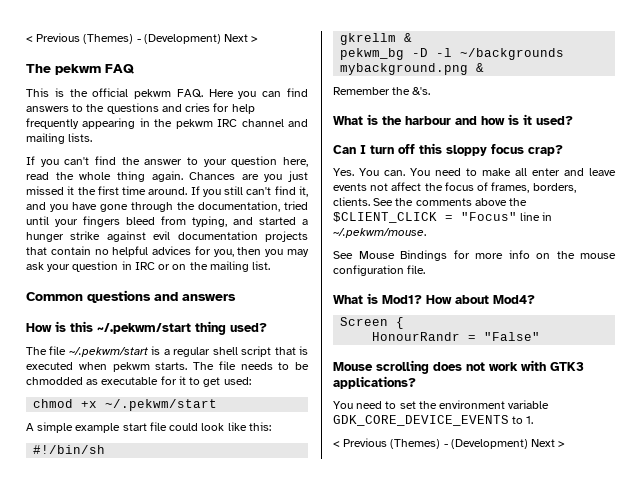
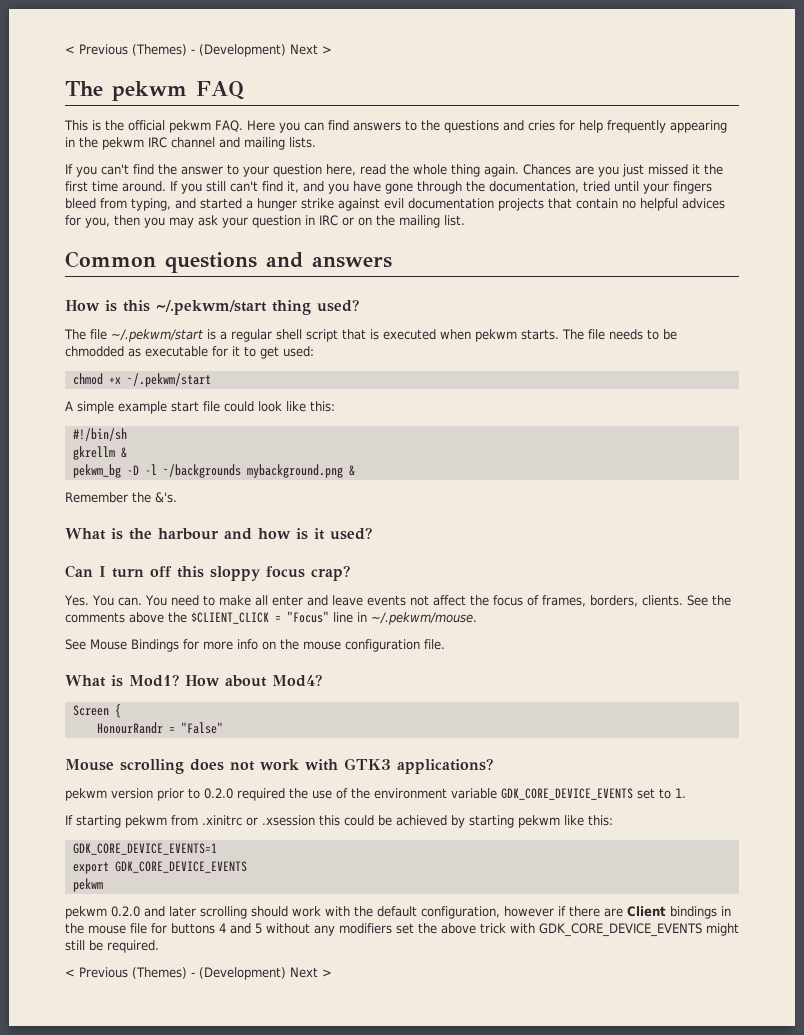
- You need to set the environment variable GDK_CORE_DEVICE_EVENTS to 1.
+ pekwm version prior to 0.2.0 required the use of the environment variable GDK_CORE_DEVICE_EVENTS set to 1.
+ If starting pekwm from .xinitrc or .xsession this could be achieved by starting pekwm like this:
+ GDK_CORE_DEVICE_EVENTS=1
+ export GDK_CORE_DEVICE_EVENTS
+ pekwm
+ pekwm 0.2.0 and later scrolling should work with the default configuration, however if there are Client bindings in the mouse file for buttons 4 and 5 without any modifiers set the above trick with GDK_CORE_DEVICE_EVENTS might still be required.

